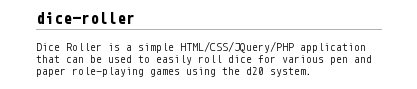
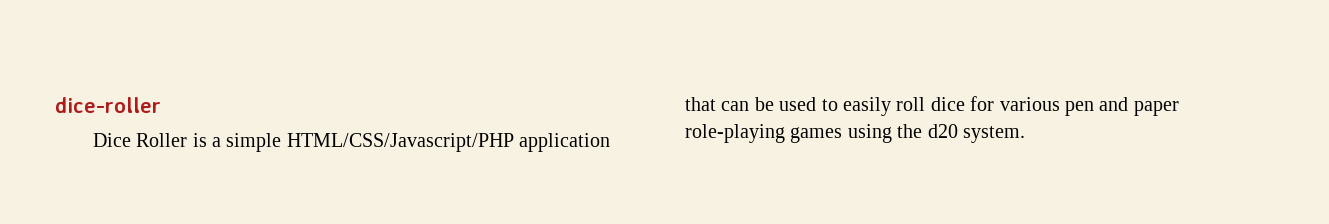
- Dice Roller is a simple HTML/CSS/JQuery/PHP application that can be used to easily roll dice for various pen and paper role-playing games using the d20 system.
+ Dice Roller is a simple HTML/CSS/Javascript/PHP application that can be used to easily roll dice for various pen and paper role-playing games using the d20 system.

